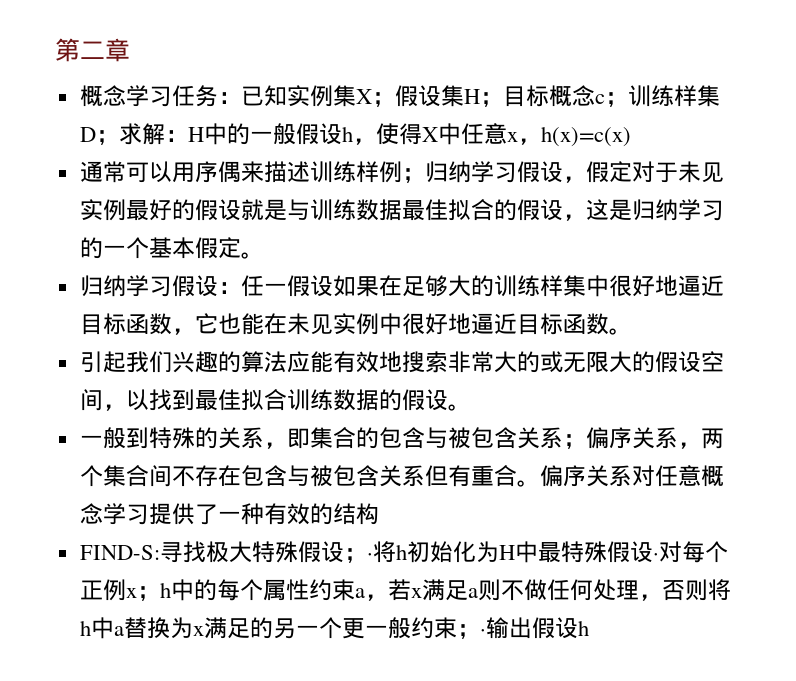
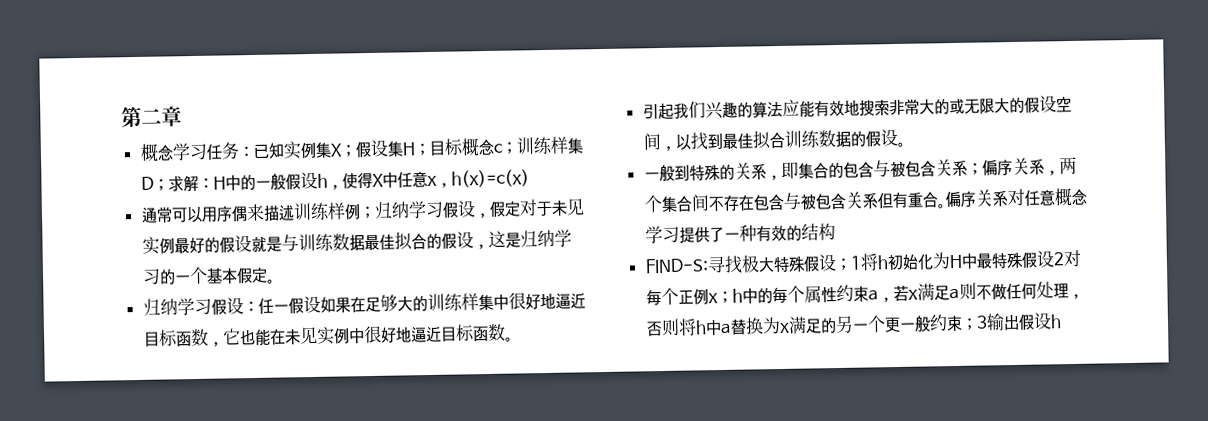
- FIND-S:寻找极大特殊假设；·将h初始化为H中最特殊假设·对每个正例x；h中的每个属性约束a，若x满足a则不做任何处理，否则将h中a替换为x满足的另一个更一般约束；·输出假设h
+ FIND-S:寻找极大特殊假设；1将h初始化为H中最特殊假设2对每个正例x；h中的每个属性约束a，若x满足a则不做任何处理，否则将h中a替换为x满足的另一个更一般约束；3输出假设h

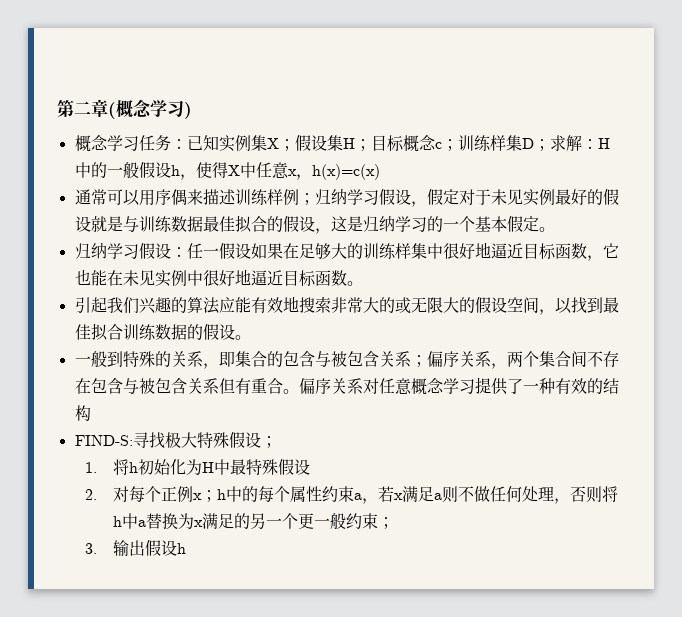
- 第二章
+ 第二章(概念学习)
- FIND-S:寻找极大特殊假设；1将h初始化为H中最特殊假设2对每个正例x；h中的每个属性约束a，若x满足a则不做任何处理，否则将h中a替换为x满足的另一个更一般约束；3输出假设h
+ FIND-S:寻找极大特殊假设；
+ 1.将h初始化为H中最特殊假设
+ 2.对每个正例x；h中的每个属性约束a，若x满足a则不做任何处理，否则将h中a替换为x满足的另一个更一般约束；
+ 3.输出假设h

